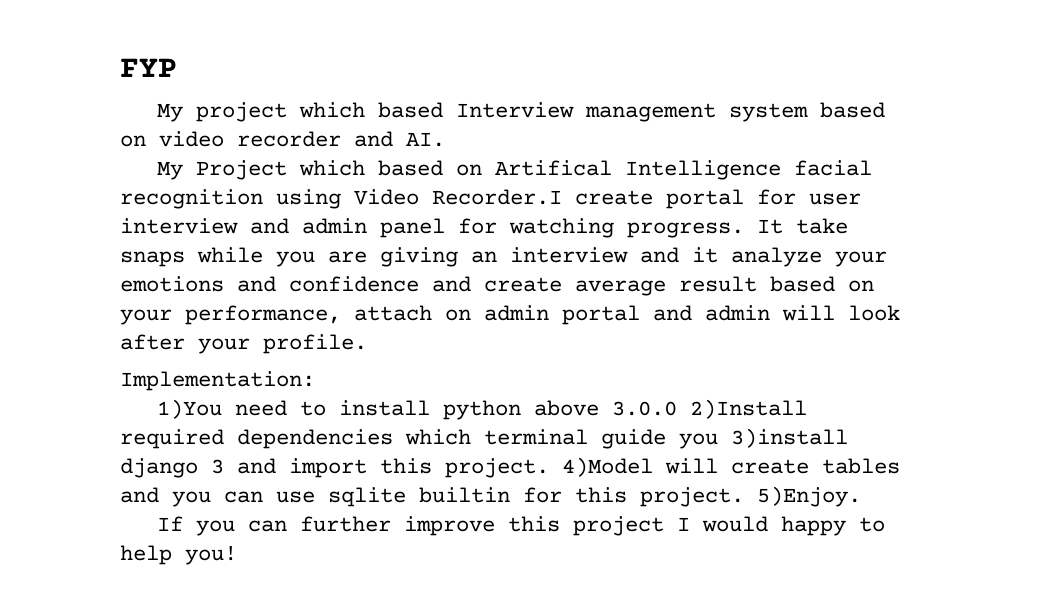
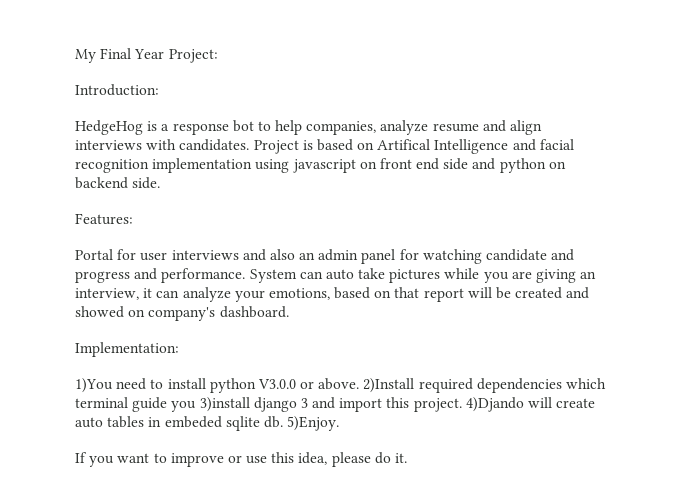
- FYP
- My project which based Interview management system based on video recorder and AI.
- My Project which based on Artifical Intelligence facial recognition using Video Recorder.I create portal for user interview and admin panel for watching progress. It take snaps while you are giving an interview and it analyze your emotions and confidence and create average result based on your performance, attach on admin portal and admin will look after your profile.
+ My Final Year Project:
+ Introduction:
+ HedgeHog is a response bot to help companies, analyze resume and align interviews with candidates. Project is based on Artifical Intelligence and facial recognition implementation using javascript on front end side and python on backend side.
+ Features:
+ Portal for user interviews and also an admin panel for watching candidate and progress and performance. System can auto take pictures while you are giving an interview, it can analyze your emotions, based on that report will be created and showed on company's dashboard.
- 1)You need to install python above 3.0.0 2)Install required dependencies which terminal guide you 3)install django 3 and import this project.
+ 1)You need to install python V3.0.0 or above. 2)Install required dependencies which terminal guide you 3)install django 3 and import this project.
- 4)Model will create tables and you can use sqlite builtin for this project. 5)Enjoy.
- If you can further improve this project I would happy to help you!
+ 4)Djando will create auto tables in embeded sqlite db. 5)Enjoy.
+ If you want to improve or use this idea, please do it.

